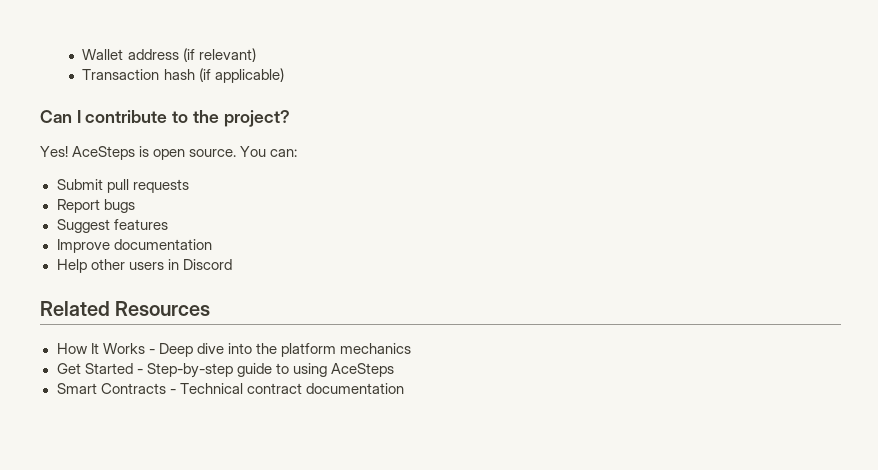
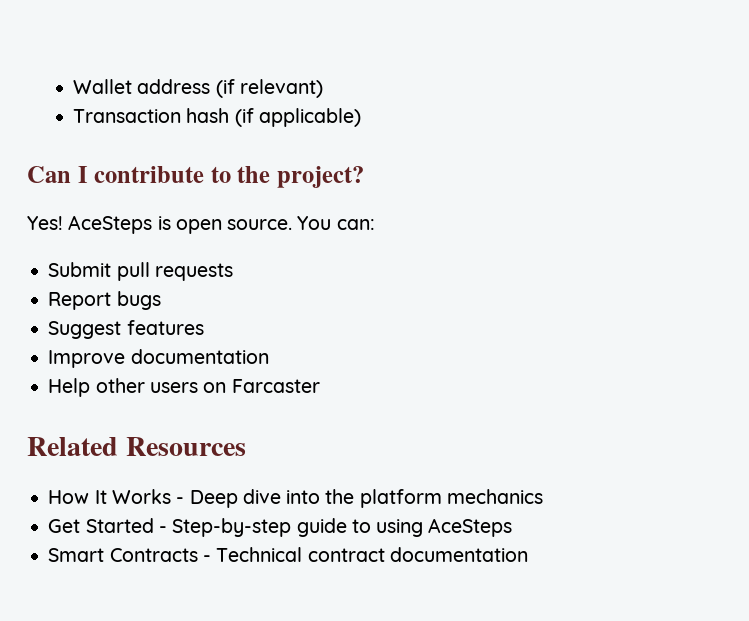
- Help other users in Discord
+ Help other users on Farcaster

